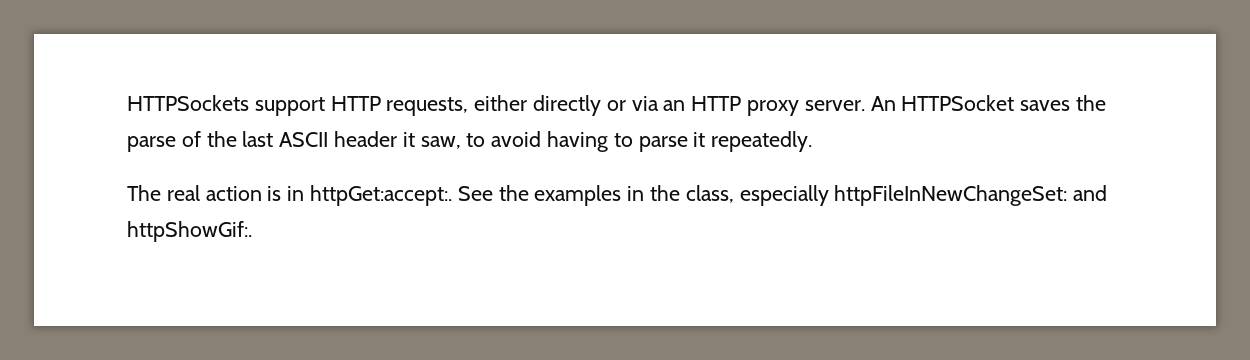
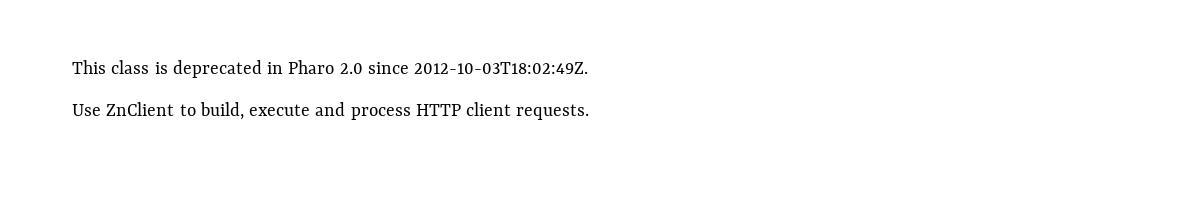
- HTTPSockets support HTTP requests, either directly or via an HTTP proxy server. An HTTPSocket saves the parse of the last ASCII header it saw, to avoid having to parse it repeatedly.
- The real action is in httpGet:accept:. See the examples in the class, especially httpFileInNewChangeSet: and httpShowGif:.
+ This class is deprecated in Pharo 2.0 since 2012-10-03T18:02:49Z.
+ Use ZnClient to build, execute and process HTTP client requests.

